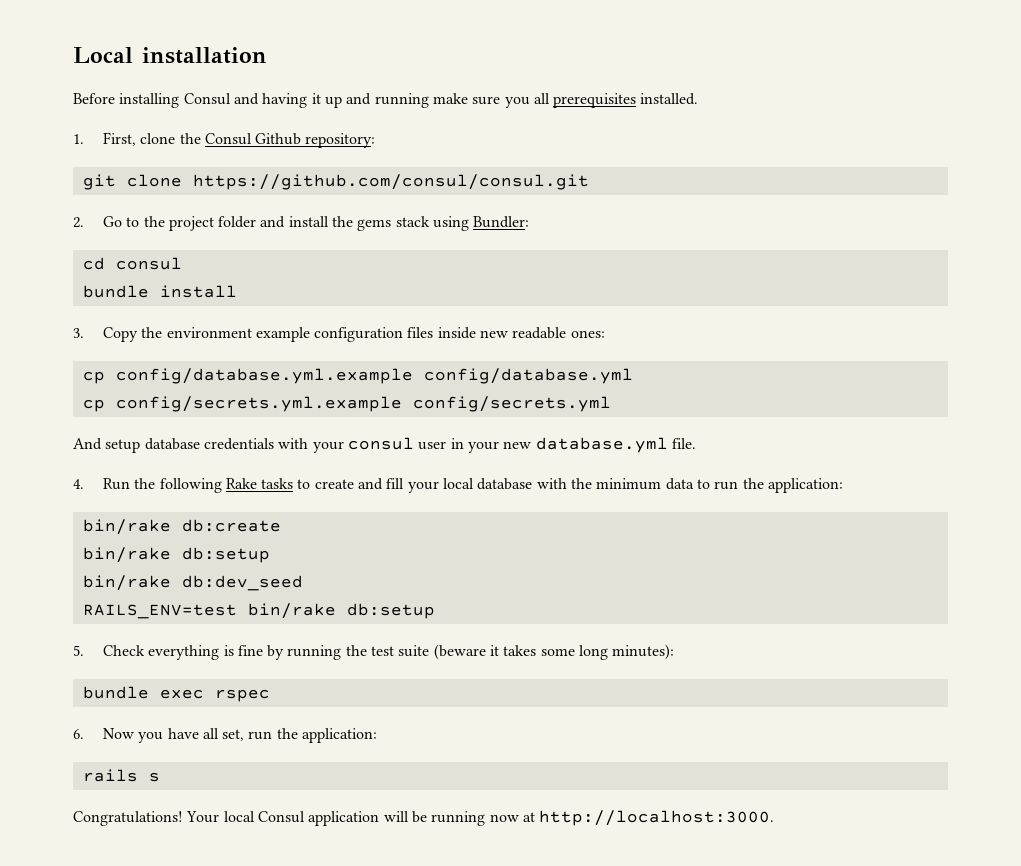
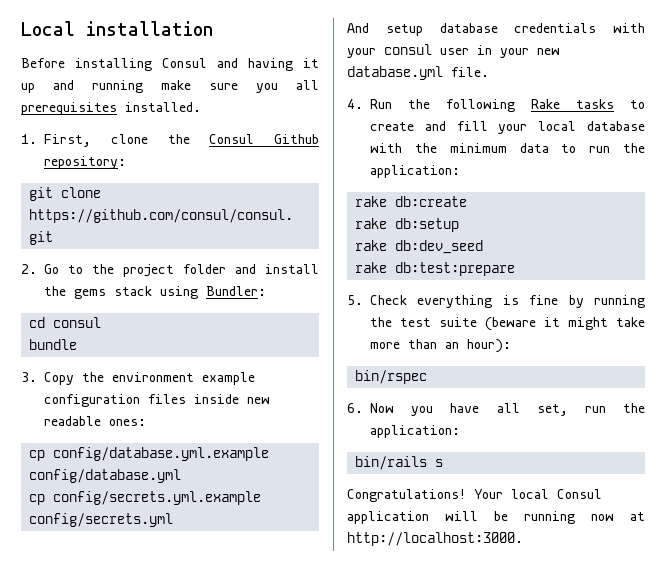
- bundle install
+ bundle
- bin/rake db:create
- bin/rake db:setup
- bin/rake db:dev_seed
+ rake db:create
+ rake db:setup
+ rake db:dev_seed
- RAILS_ENV=test bin/rake db:setup
+ rake db:test:prepare
- 5. Check everything is fine by running the test suite (beware it takes some long minutes):
- bundle exec rspec
+ 5. Check everything is fine by running the test suite (beware it might take more than an hour):
+ bin/rspec
- rails s
+ bin/rails s

